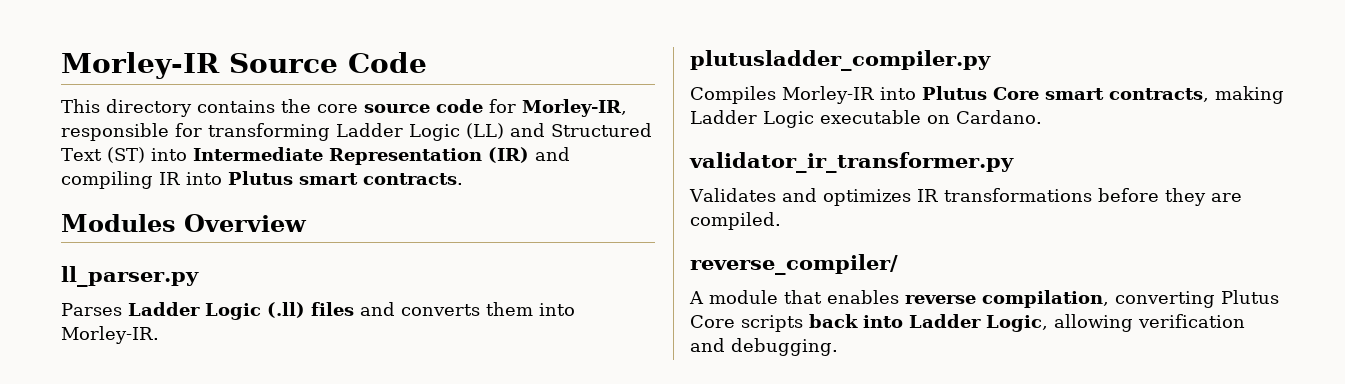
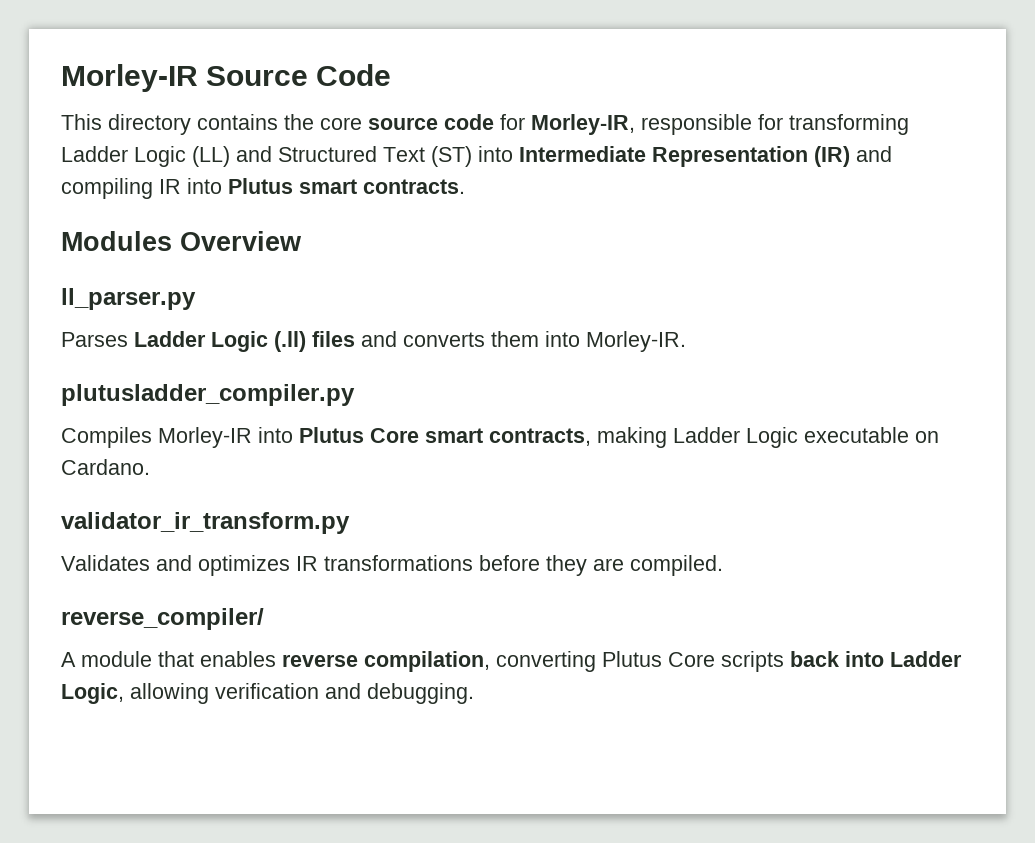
- validator_ir_transformer.py
+ validator_ir_transform.py

